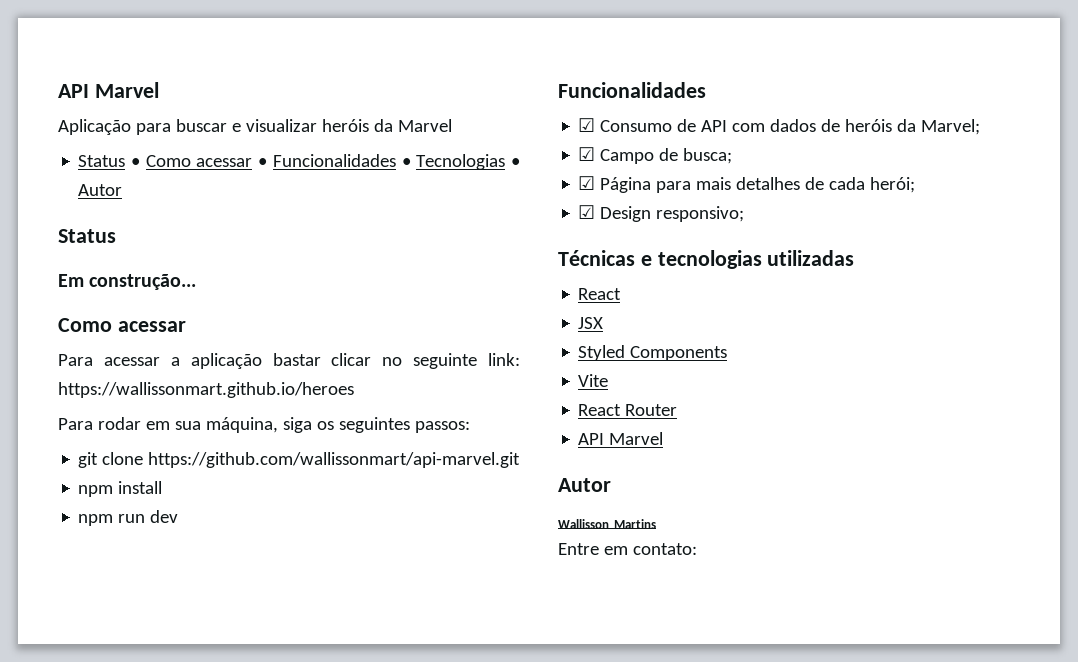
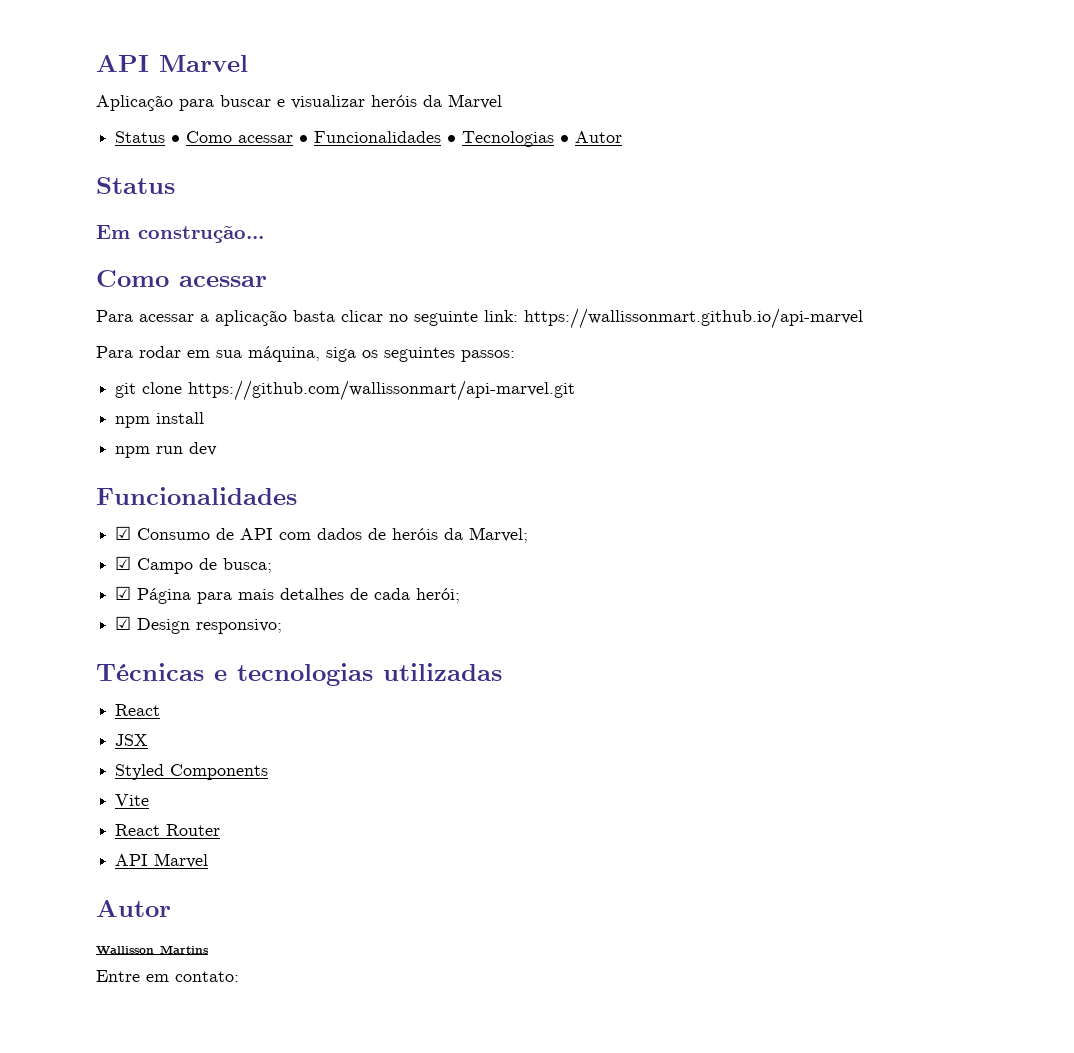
- Para acessar a aplicação bastar clicar no seguinte link: https://wallissonmart.github.io/heroes
+ Para acessar a aplicação basta clicar no seguinte link: https://wallissonmart.github.io/api-marvel

